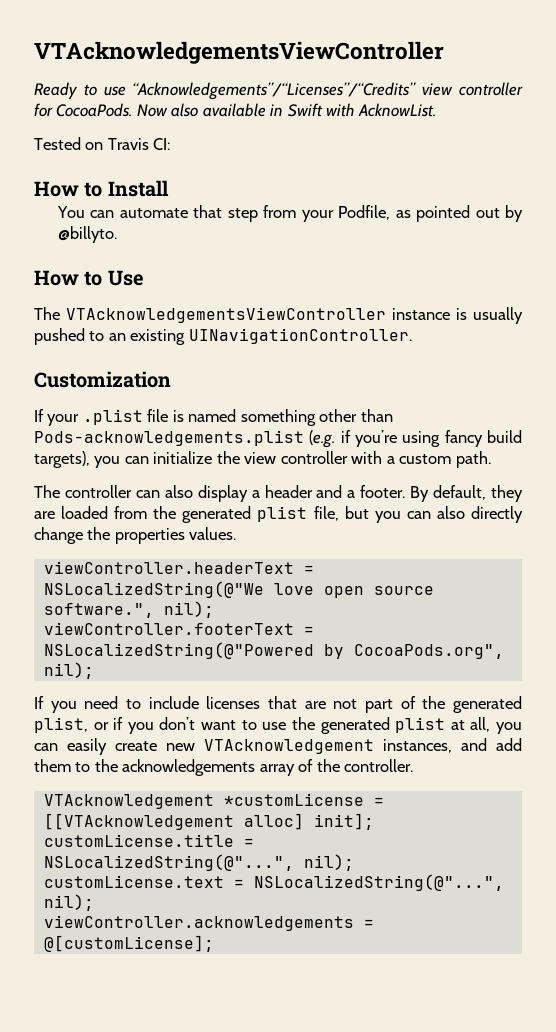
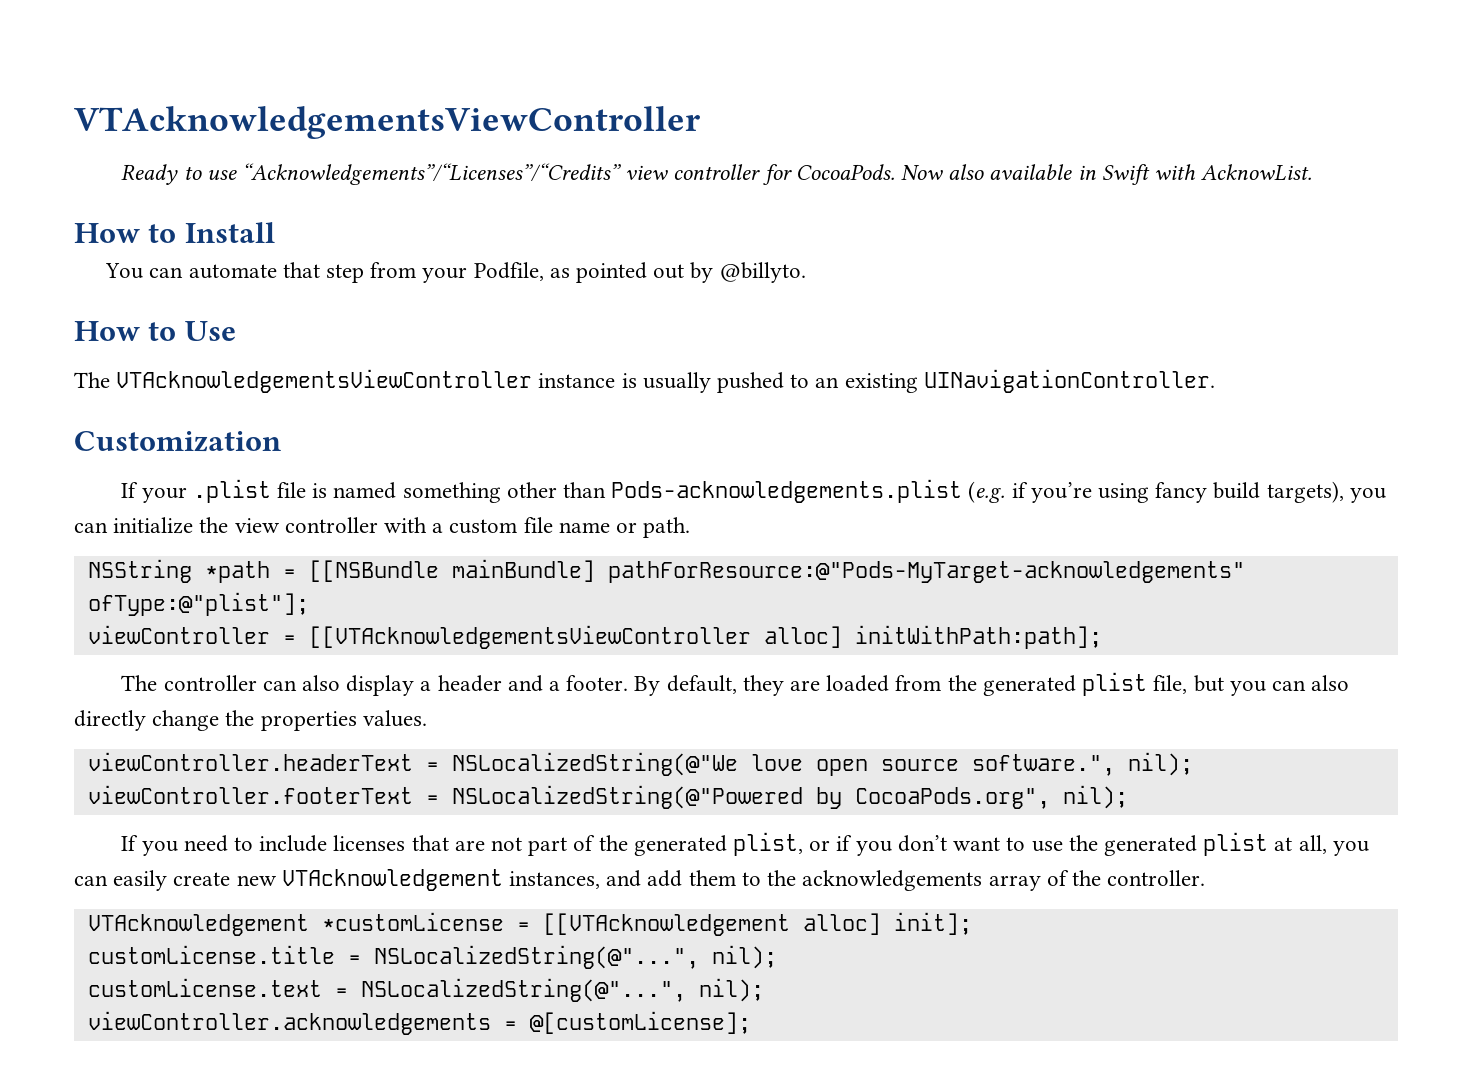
- Tested on Travis CI:
- If your .plist file is named something other than Pods-acknowledgements.plist (e.g. if you’re using fancy build targets), you can initialize the view controller with a custom path.
+ If your .plist file is named something other than Pods-acknowledgements.plist (e.g. if you’re using fancy build targets), you can initialize the view controller with a custom file name or path.
+ NSString *path = [[NSBundle mainBundle] pathForResource:@"Pods-MyTarget-acknowledgements" ofType:@"plist"];
+ viewController = [[VTAcknowledgementsViewController alloc] initWithPath:path];

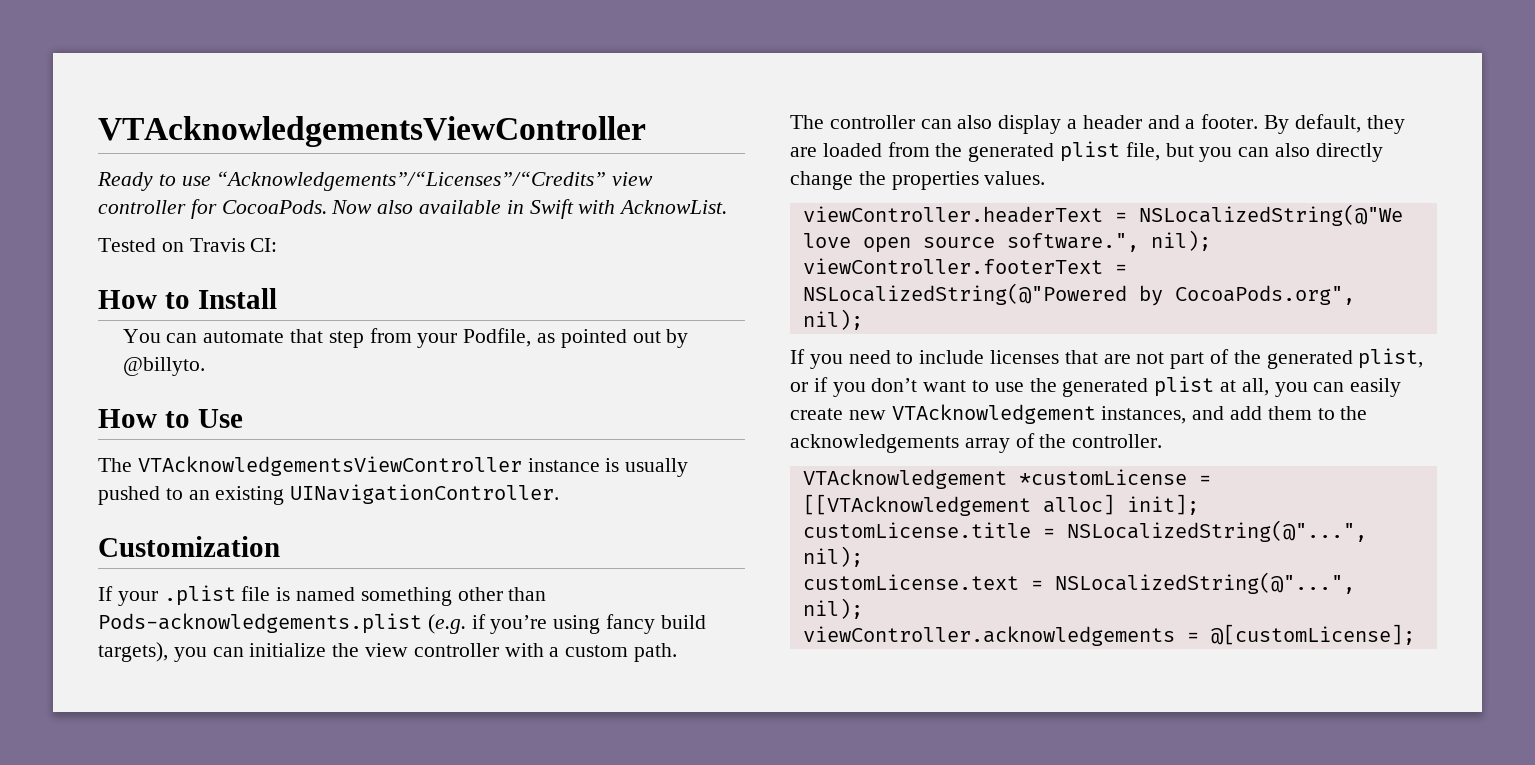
+ Tested on Travis CI:
- If your .plist file is named something other than Pods-acknowledgements.plist (e.g. if you’re using fancy build targets), you can initialize the view controller with a custom file name or path.
- NSString *path = [[NSBundle mainBundle] pathForResource:@"Pods-MyTarget-acknowledgements" ofType:@"plist"];
- viewController = [[VTAcknowledgementsViewController alloc] initWithPath:path];
+ If your .plist file is named something other than Pods-acknowledgements.plist (e.g. if you’re using fancy build targets), you can initialize the view controller with a custom path.

